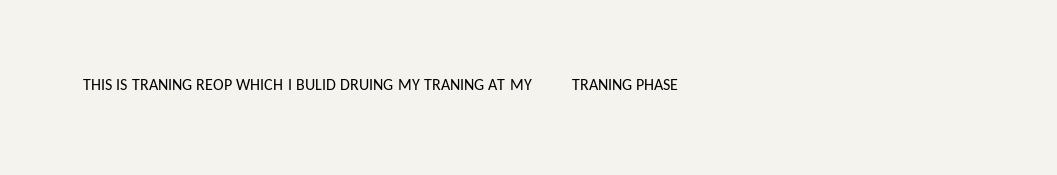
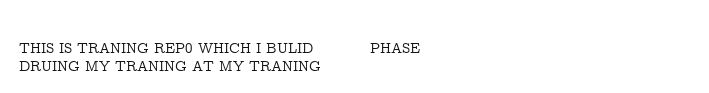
- THIS IS TRANING REOP WHICH I BULID DRUING MY TRANING AT MY TRANING PHASE
+ THIS IS TRANING REP0 WHICH I BULID DRUING MY TRANING AT MY TRANING PHASE

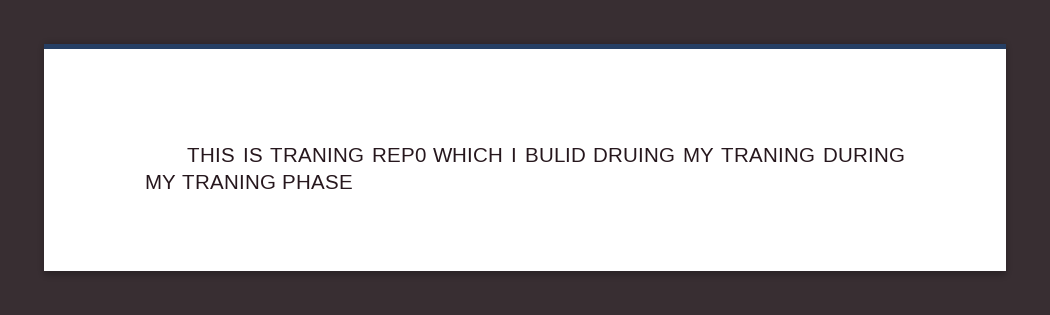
- THIS IS TRANING REP0 WHICH I BULID DRUING MY TRANING AT MY TRANING PHASE
+ THIS IS TRANING REP0 WHICH I BULID DRUING MY TRANING DURING MY TRANING PHASE

